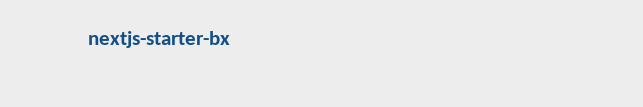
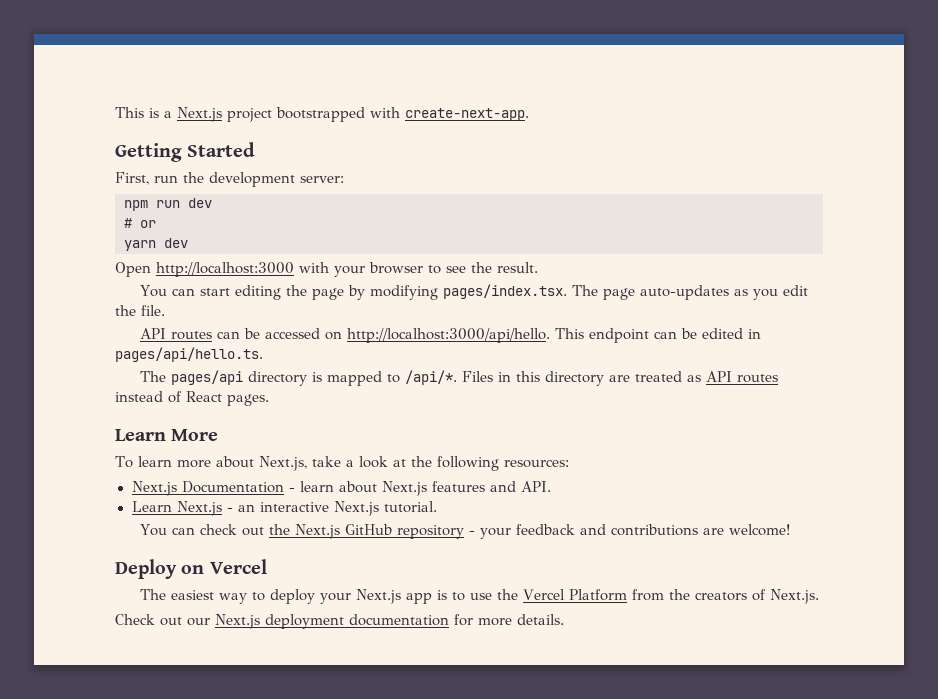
- nextjs-starter-bx
+ This is a Next.js project bootstrapped with create-next-app.
+ Getting Started
+ First, run the development server:
+ npm run dev
+ # or
+ yarn dev
+ Open http://localhost:3000 with your browser to see the result.
+ You can start editing the page by modifying pages/index.tsx. The page auto-updates as you edit the file.
+ API routes can be accessed on http://localhost:3000/api/hello. This endpoint can be edited in pages/api/hello.ts.
+ The pages/api directory is mapped to /api/*. Files in this directory are treated as API routes instead of React pages.
+ Learn More
+ To learn more about Next.js, take a look at the following resources:
+ Next.js Documentation - learn about Next.js features and API.
+ Learn Next.js - an interactive Next.js tutorial.
+ You can check out the Next.js GitHub repository - your feedback and contributions are welcome!
+ Deploy on Vercel
+ The easiest way to deploy your Next.js app is to use the Vercel Platform from the creators of Next.js.
+ Check out our Next.js deployment documentation for more details.

